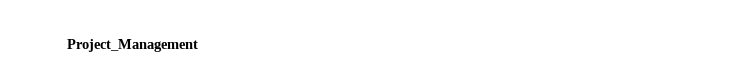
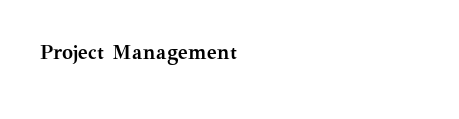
- Project_Management
+ Project Management

